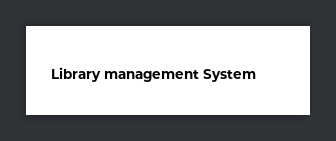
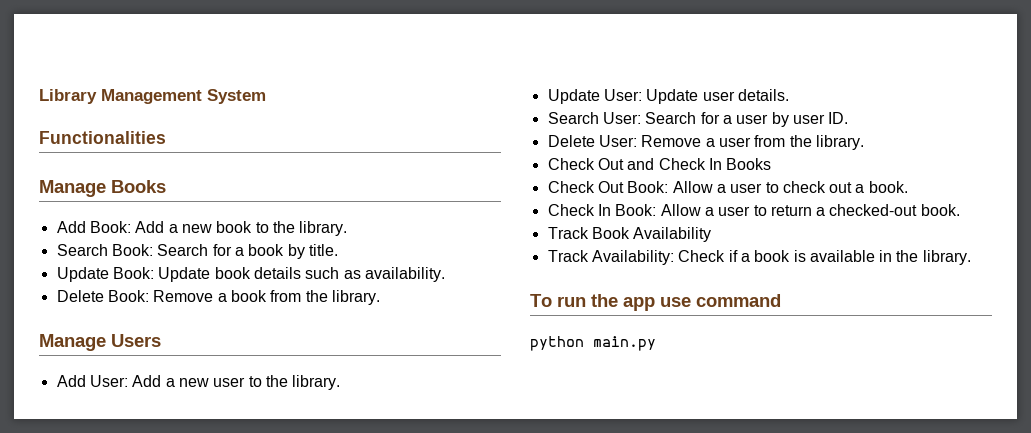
- Library management System
+ Library Management System
+ Functionalities
+ Manage Books
+ Add Book: Add a new book to the library.
+ Search Book: Search for a book by title.
+ Update Book: Update book details such as availability.
+ Delete Book: Remove a book from the library.
+ Manage Users
+ Add User: Add a new user to the library.
+ Update User: Update user details.
+ Search User: Search for a user by user ID.
+ Delete User: Remove a user from the library.
+ Check Out and Check In Books
+ Check Out Book: Allow a user to check out a book.
+ Check In Book: Allow a user to return a checked-out book.
+ Track Book Availability
+ Track Availability: Check if a book is available in the library.
+ To run the app use command
+ python main.py

